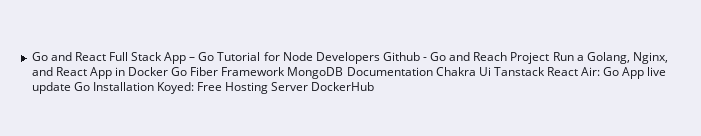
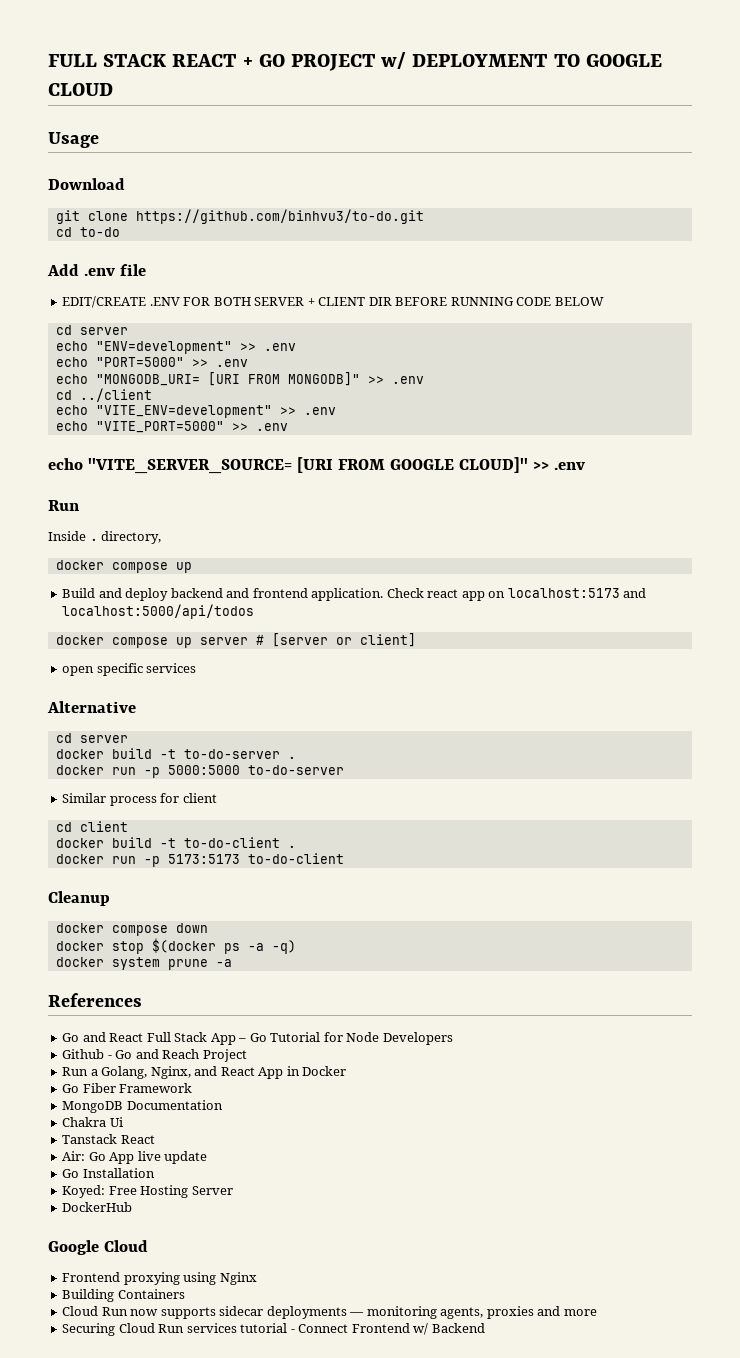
+ FULL STACK REACT + GO PROJECT w/ DEPLOYMENT TO GOOGLE CLOUD
+ Usage
+ Download
+ git clone https://github.com/binhvu3/to-do.git
+ cd to-do
+ Add .env file
+ EDIT/CREATE .ENV FOR BOTH SERVER + CLIENT DIR BEFORE RUNNING CODE BELOW
+ cd server
+ echo "ENV=development" >> .env
+ echo "PORT=5000" >> .env
+ echo "MONGODB_URI= [URI FROM MONGODB]" >> .env
+ cd ../client
+ echo "VITE_ENV=development" >> .env
+ echo "VITE_PORT=5000" >> .env
+ echo "VITE_SERVER_SOURCE= [URI FROM GOOGLE CLOUD]" >> .env
+ Run
+ Inside . directory,
+ docker compose up
+ Build and deploy backend and frontend application. Check react app on localhost:5173 and localhost:5000/api/todos
+ docker compose up server # [server or client]
+ open specific services
+ Alternative
+ cd server
+ docker build -t to-do-server .
+ docker run -p 5000:5000 to-do-server
+ Similar process for client
+ cd client
+ docker build -t to-do-client .
+ docker run -p 5173:5173 to-do-client
+ Cleanup
+ docker compose down
+ docker stop $(docker ps -a -q)
+ docker system prune -a
+ References
- Go and React Full Stack App – Go Tutorial for Node Developers Github - Go and Reach Project Run a Golang, Nginx, and React App in Docker Go Fiber Framework MongoDB Documentation Chakra Ui Tanstack React Air: Go App live update Go Installation Koyed: Free Hosting Server DockerHub
+ Go and React Full Stack App – Go Tutorial for Node Developers
+ Github - Go and Reach Project
+ Run a Golang, Nginx, and React App in Docker
+ Go Fiber Framework
+ MongoDB Documentation
+ Chakra Ui
+ Tanstack React
+ Air: Go App live update
+ Go Installation
+ Koyed: Free Hosting Server
+ DockerHub
+ Google Cloud
+ Frontend proxying using Nginx
+ Building Containers
+ Cloud Run now supports sidecar deployments — monitoring agents, proxies and more
+ Securing Cloud Run services tutorial - Connect Frontend w/ Backend

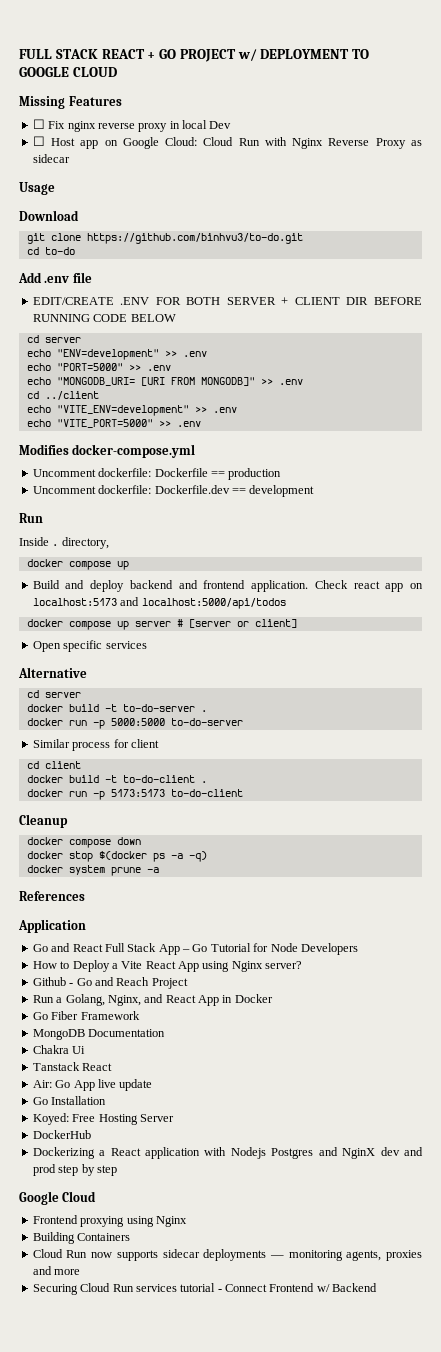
+ Missing Features
+ ☐ Fix nginx reverse proxy in local Dev
+ ☐ Host app on Google Cloud: Cloud Run with Nginx Reverse Proxy as sidecar
- echo "VITE_SERVER_SOURCE= [URI FROM GOOGLE CLOUD]" >> .env
+ Modifies docker-compose.yml
+ Uncomment dockerfile: Dockerfile == production
+ Uncomment dockerfile: Dockerfile.dev == development
- open specific services
+ Open specific services
+ Application
+ How to Deploy a Vite React App using Nginx server?
+ Dockerizing a React application with Nodejs Postgres and NginX dev and prod step by step

